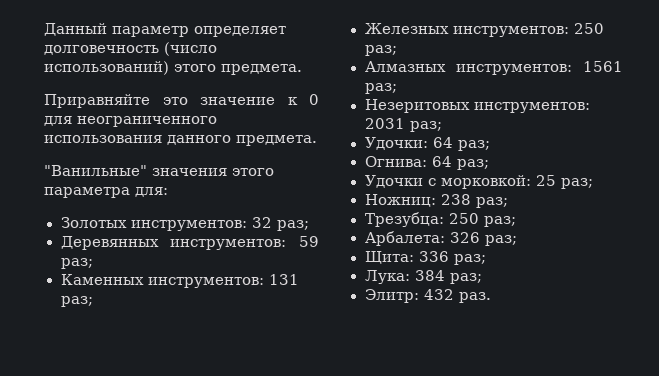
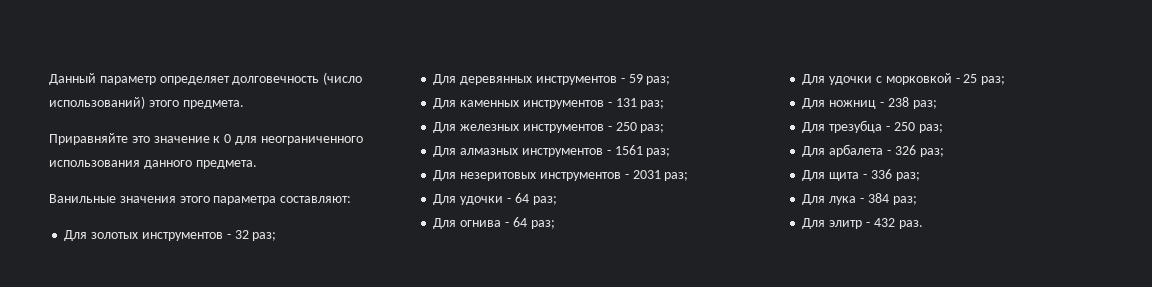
- "Ванильные" значения этого параметра для:
- Золотых инструментов: 32 раз;
- Деревянных инструментов: 59 раз;
- Каменных инструментов: 131 раз;
- Железных инструментов: 250 раз;
- Алмазных инструментов: 1561 раз;
- Незеритовых инструментов: 2031 раз;
+ Ванильные значения этого параметра составляют:
+ Для золотых инструментов - 32 раз;
+ Для деревянных инструментов - 59 раз;
+ Для каменных инструментов - 131 раз;
+ Для железных инструментов - 250 раз;
+ Для алмазных инструментов - 1561 раз;
+ Для незеритовых инструментов - 2031 раз;
- Удочки: 64 раз;
- Огнива: 64 раз;
- Удочки с морковкой: 25 раз;
+ Для удочки - 64 раз;
+ Для огнива - 64 раз;
+ Для удочки с морковкой - 25 раз;
- Ножниц: 238 раз;
+ Для ножниц - 238 раз;
- Трезубца: 250 раз;
- Арбалета: 326 раз;
+ Для трезубца - 250 раз;
+ Для арбалета - 326 раз;
- Щита: 336 раз;
+ Для щита - 336 раз;
- Лука: 384 раз;
+ Для лука - 384 раз;
- Элитр: 432 раз.
+ Для элитр - 432 раз.

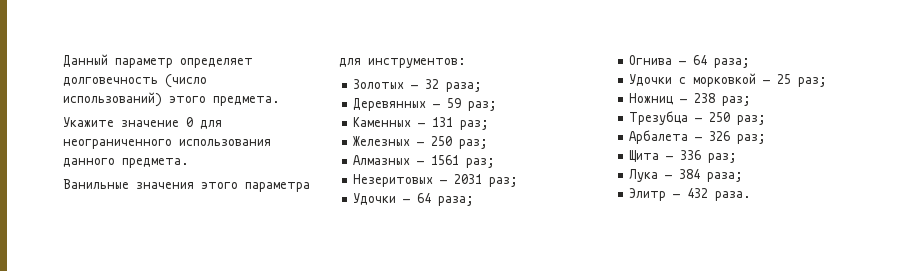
- Приравняйте это значение к 0 для неограниченного использования данного предмета.
+ Укажите значение 0 для неограниченного использования данного предмета.
- Ванильные значения этого параметра составляют:
- Для золотых инструментов - 32 раз;
- Для деревянных инструментов - 59 раз;
- Для каменных инструментов - 131 раз;
- Для железных инструментов - 250 раз;
- Для алмазных инструментов - 1561 раз;
- Для незеритовых инструментов - 2031 раз;
- Для удочки - 64 раз;
- Для огнива - 64 раз;
- Для удочки с морковкой - 25 раз;
+ Ванильные значения этого параметра для инструментов:
+ Золотых — 32 раза;
+ Деревянных — 59 раз;
+ Каменных — 131 раз;
+ Железных — 250 раз;
+ Алмазных — 1561 раз;
+ Незеритовых — 2031 раз;
+ Удочки — 64 раза;
+ Огнива — 64 раза;
+ Удочки с морковкой — 25 раз;
- Для ножниц - 238 раз;
+ Ножниц — 238 раз;
- Для трезубца - 250 раз;
- Для арбалета - 326 раз;
+ Трезубца — 250 раз;
+ Арбалета — 326 раз;
- Для щита - 336 раз;
+ Щита — 336 раз;
- Для лука - 384 раз;
- Для элитр - 432 раз.
+ Лука — 384 раза;
+ Элитр — 432 раза.

